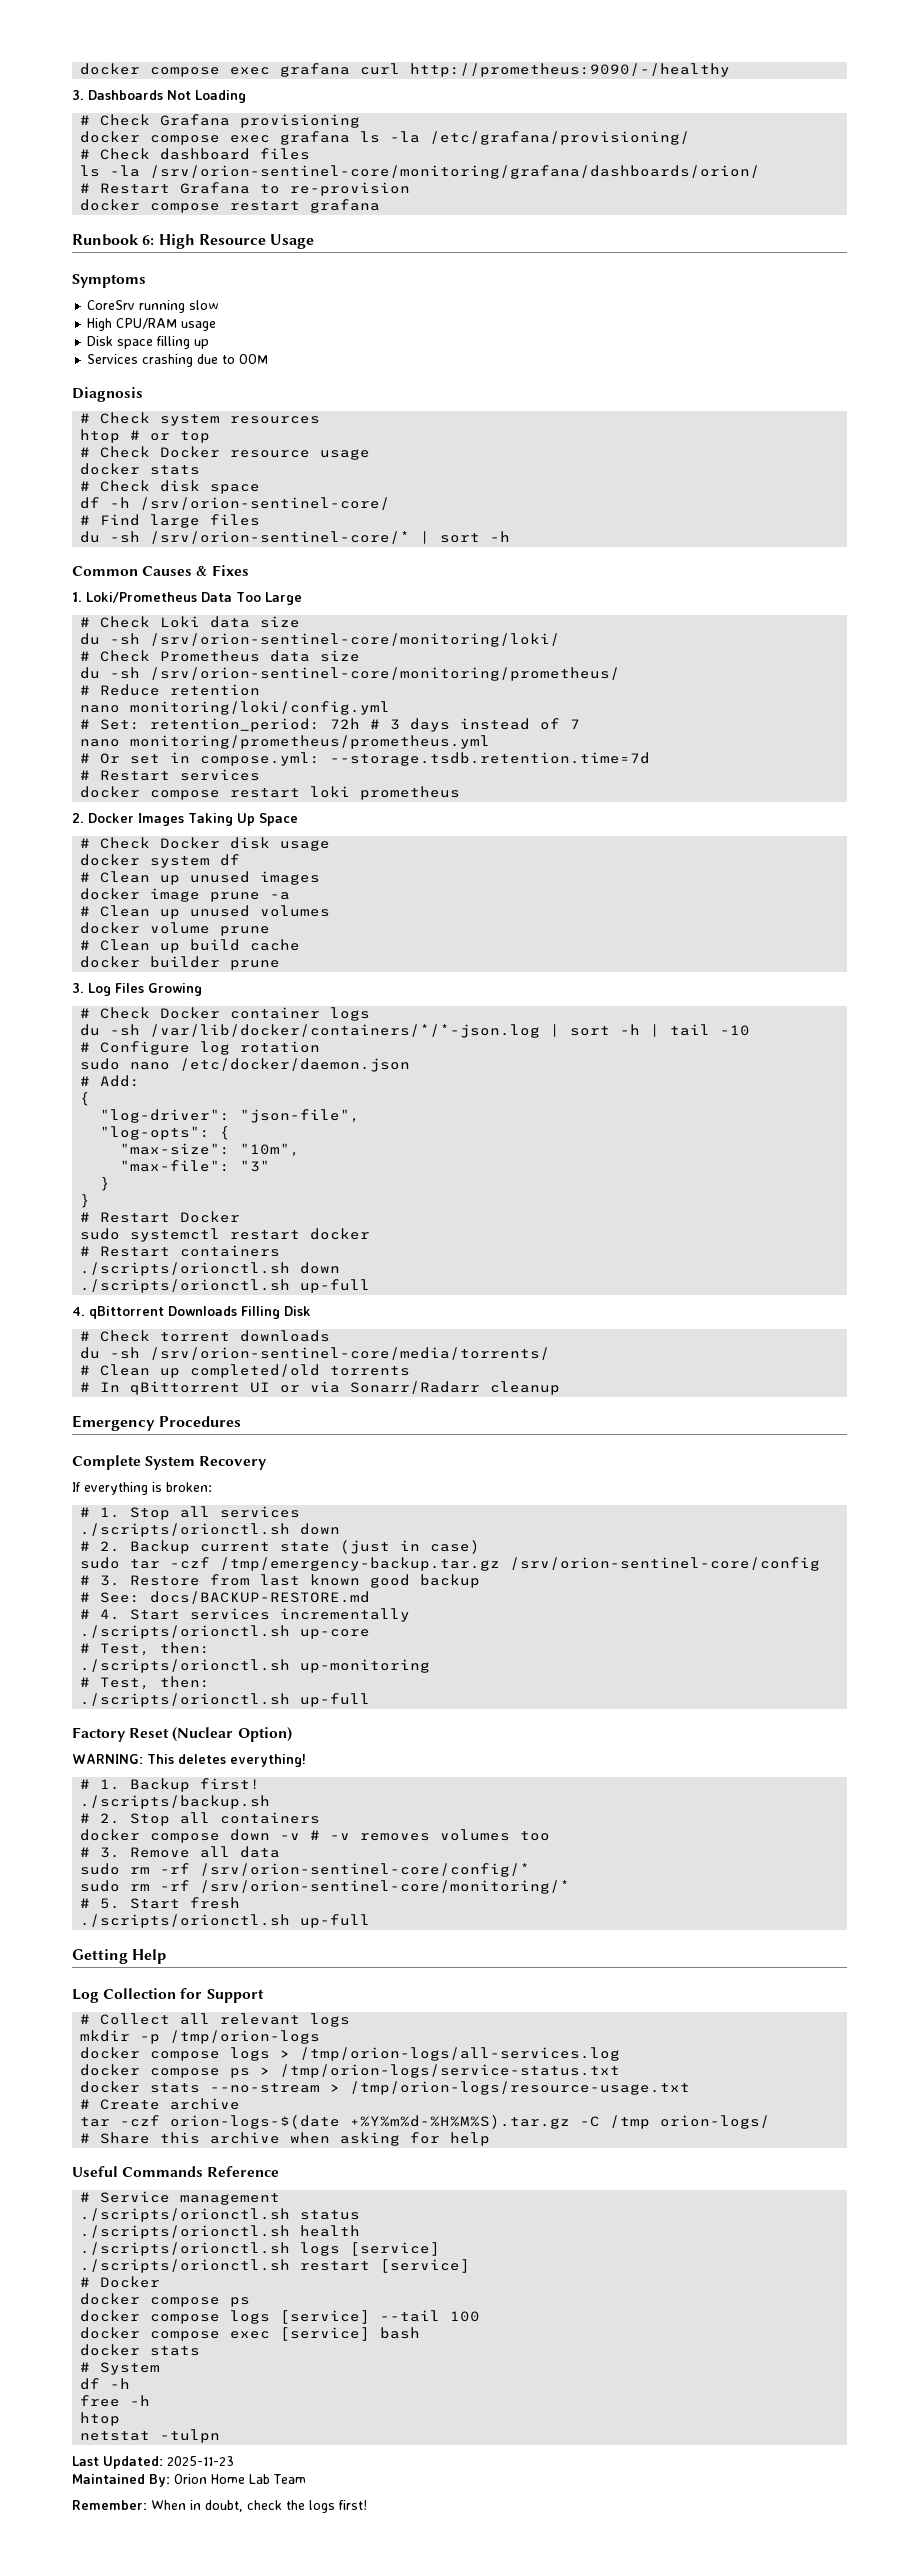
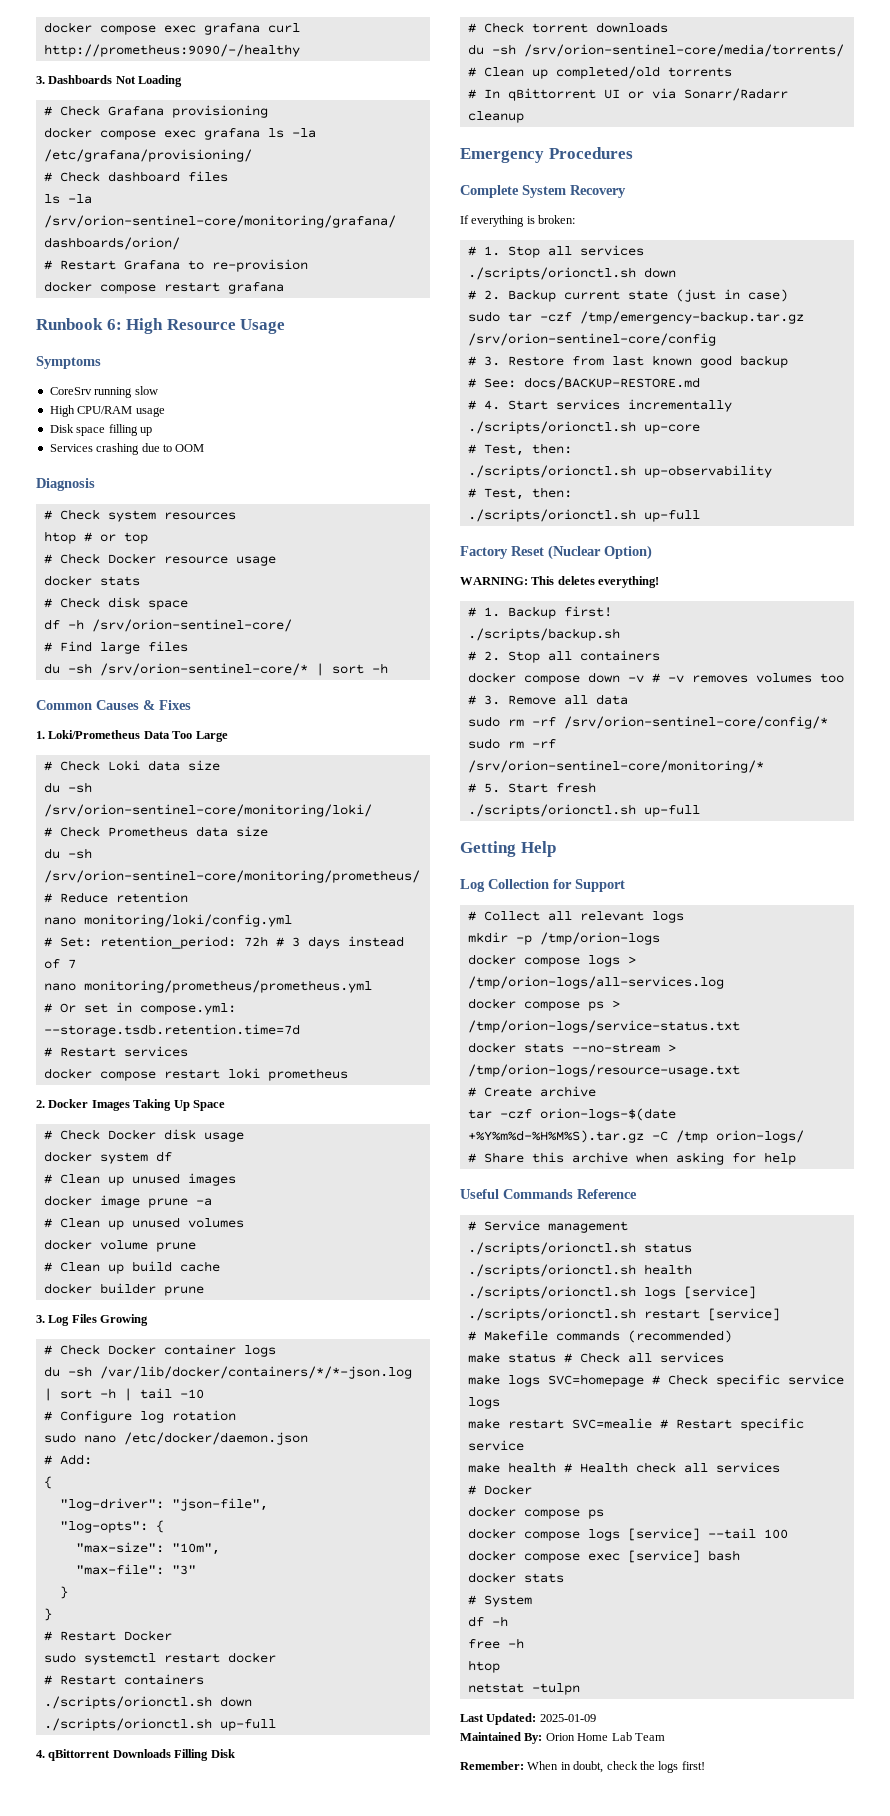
- ./scripts/orionctl.sh up-monitoring
+ ./scripts/orionctl.sh up-observability
+ # Makefile commands (recommended)
+ make status # Check all services
+ make logs SVC=homepage # Check specific service logs
+ make restart SVC=mealie # Restart specific service
+ make health # Health check all services
- Last Updated: 2025-11-23
+ Last Updated: 2025-01-09

